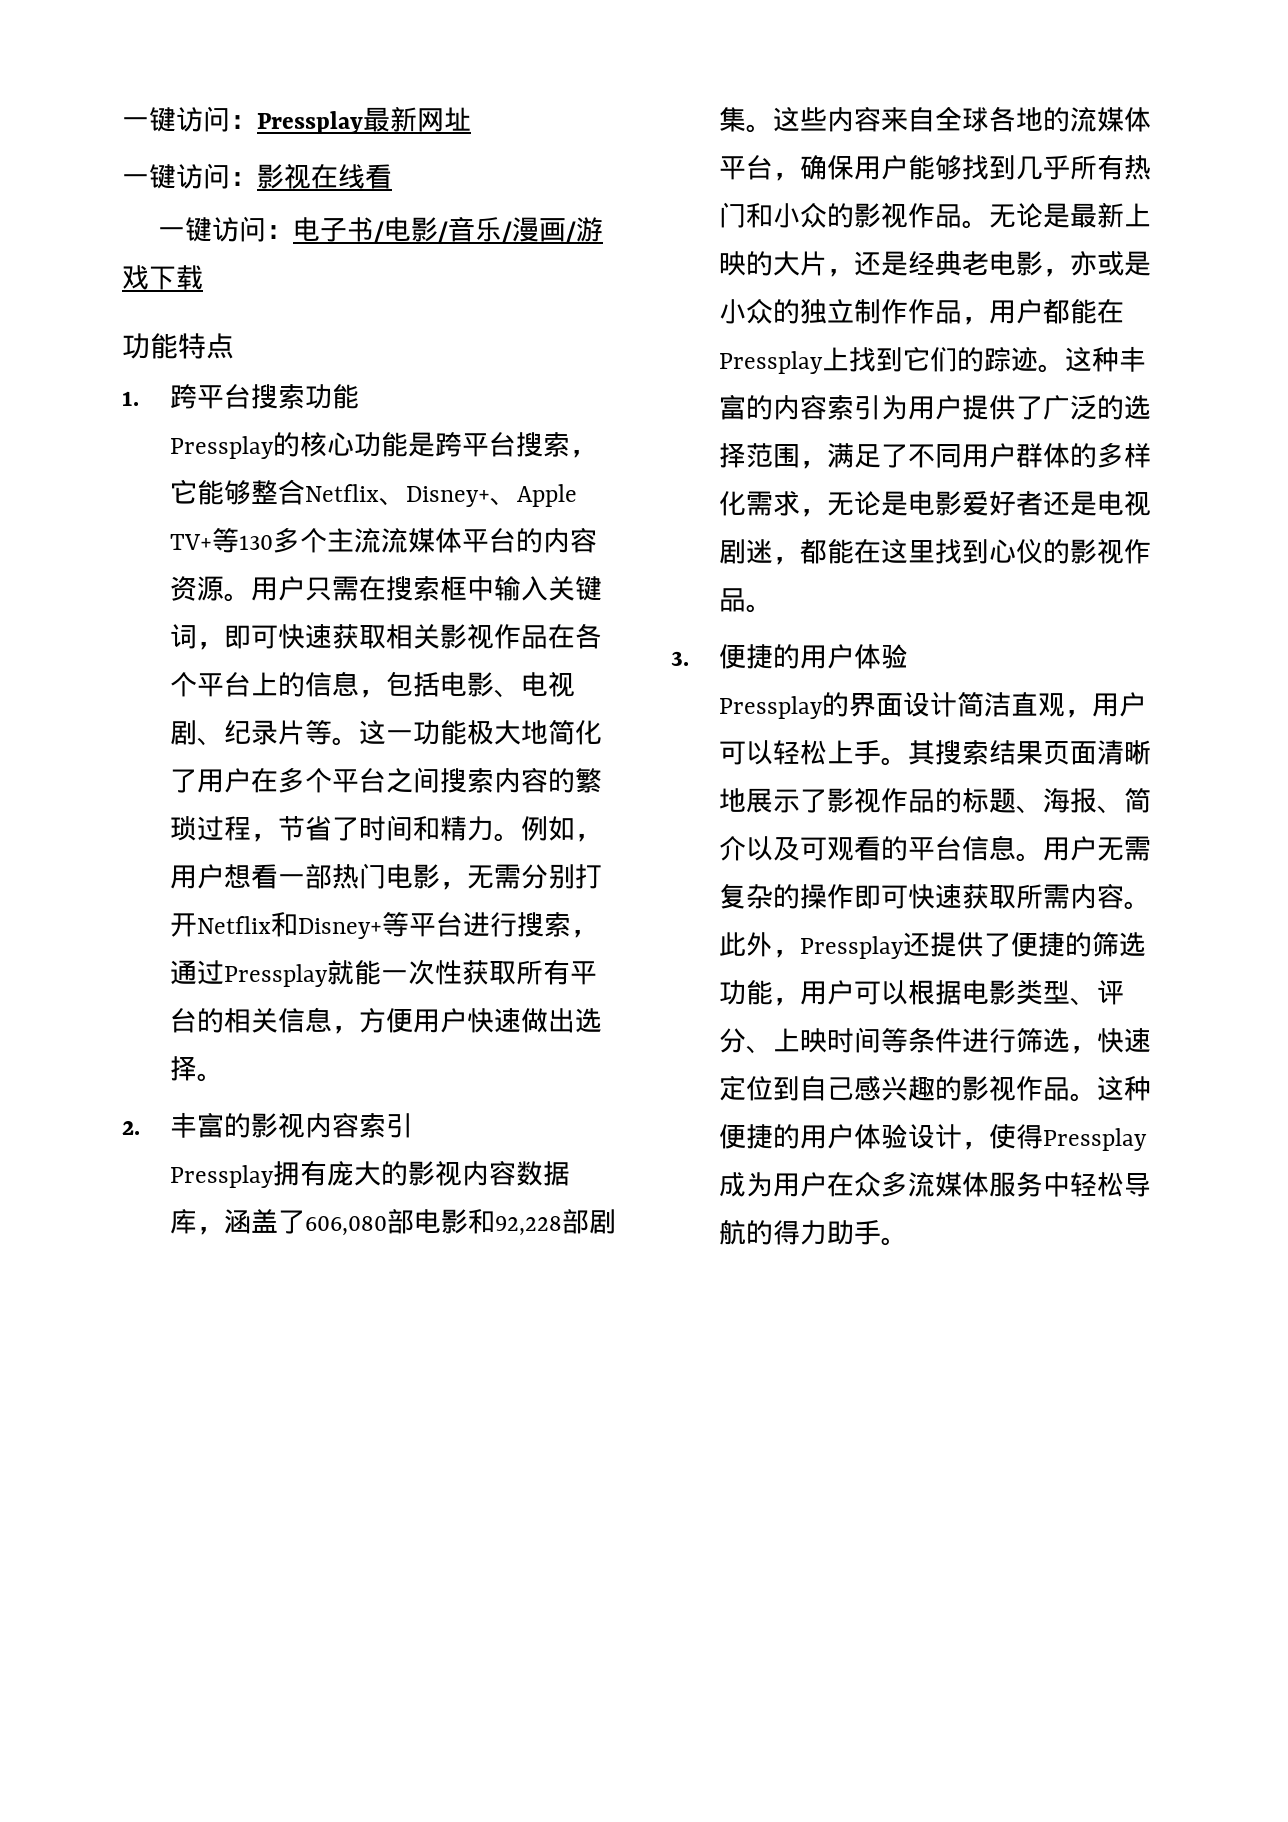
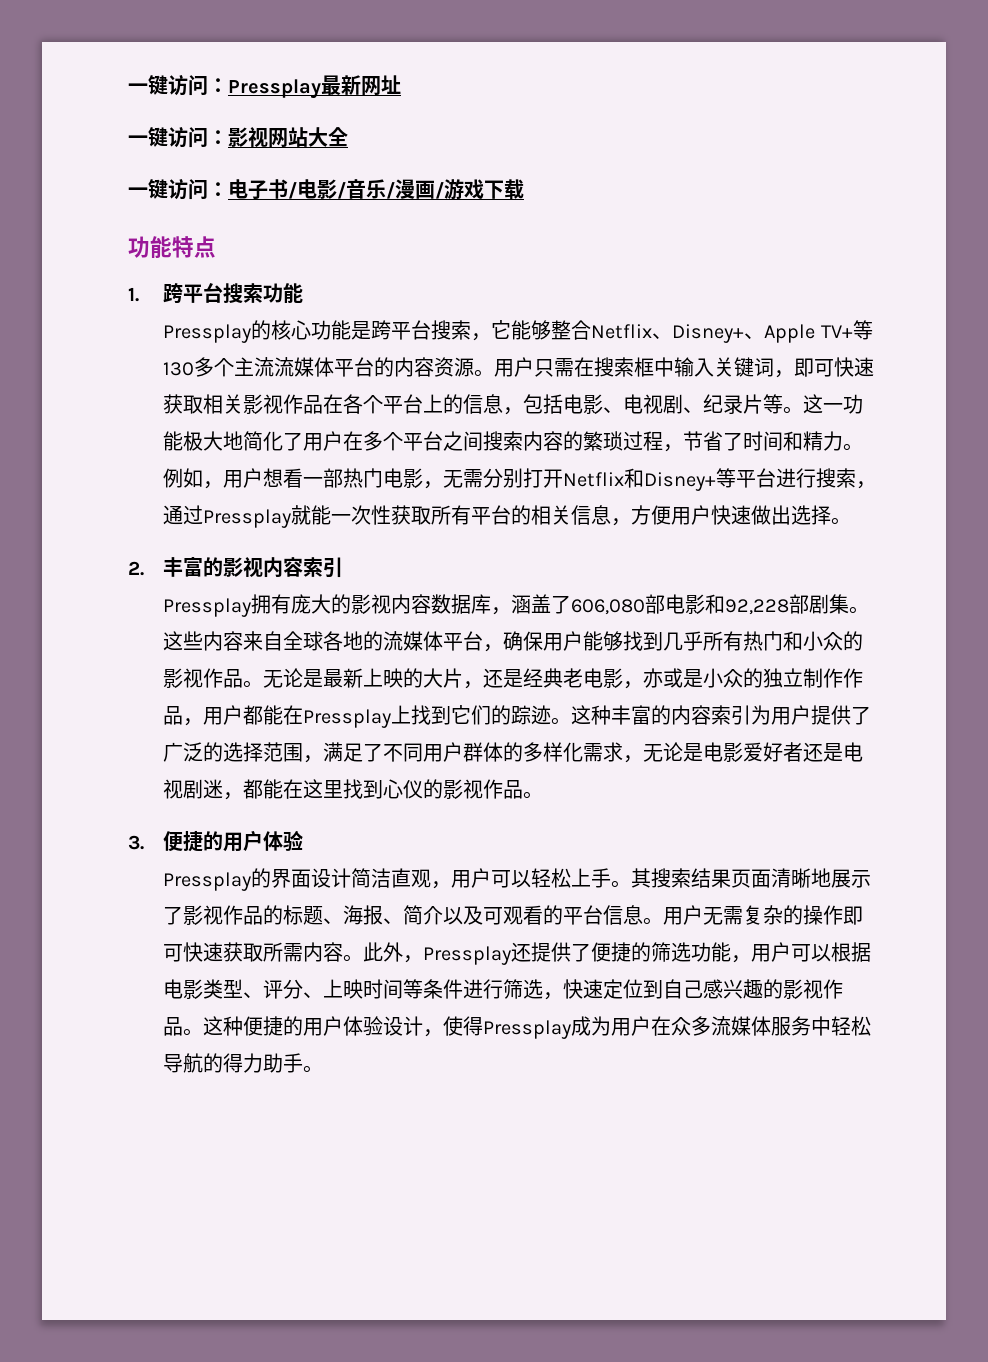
- 一键访问：影视在线看
+ 一键访问：影视网站大全

